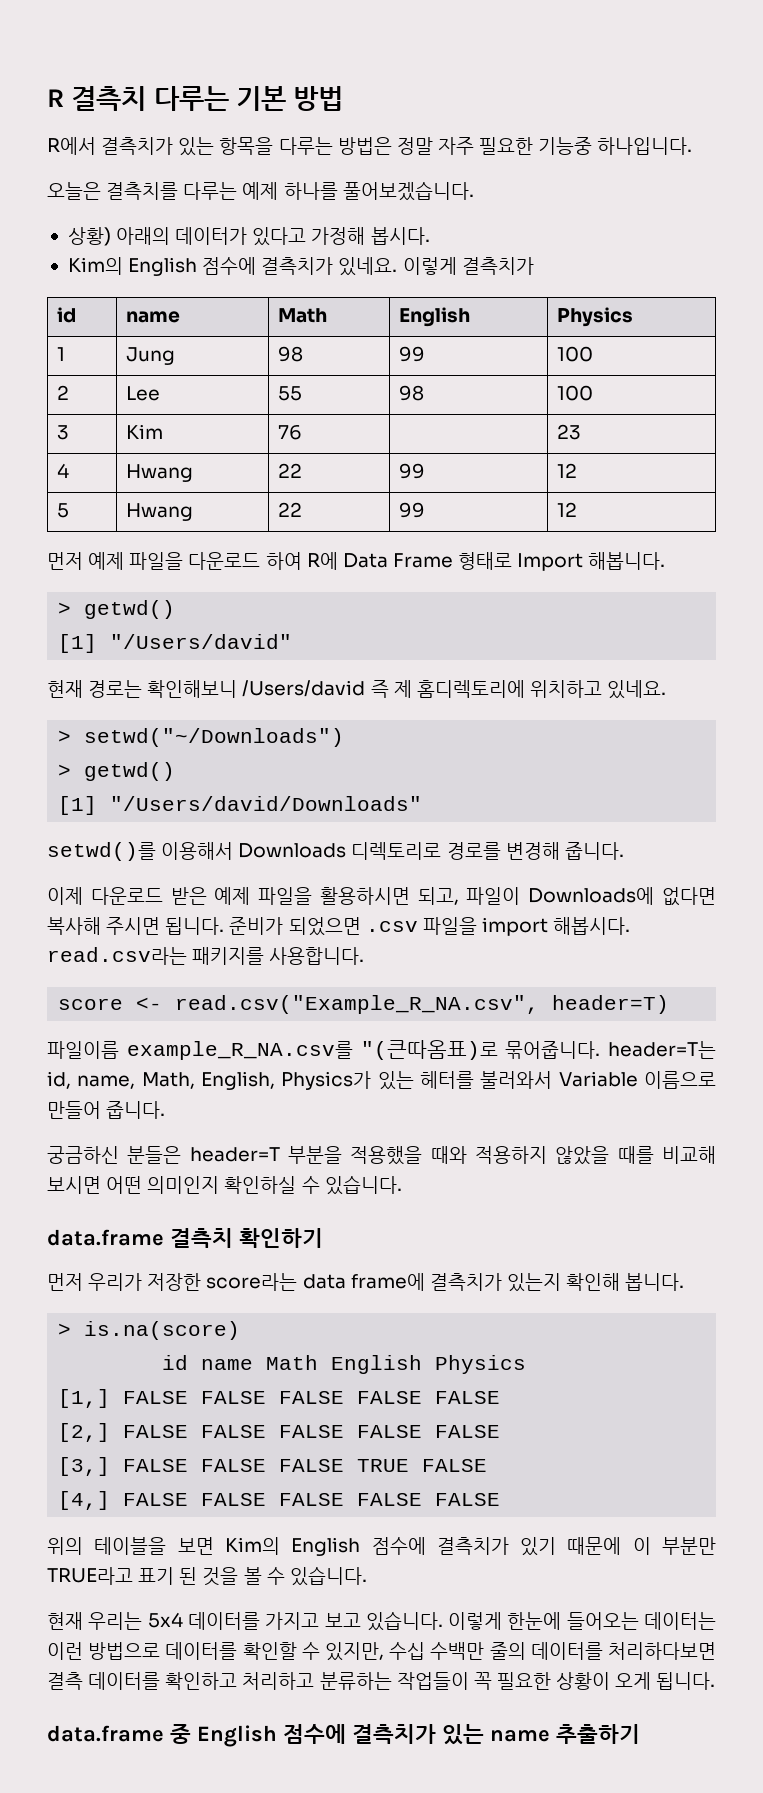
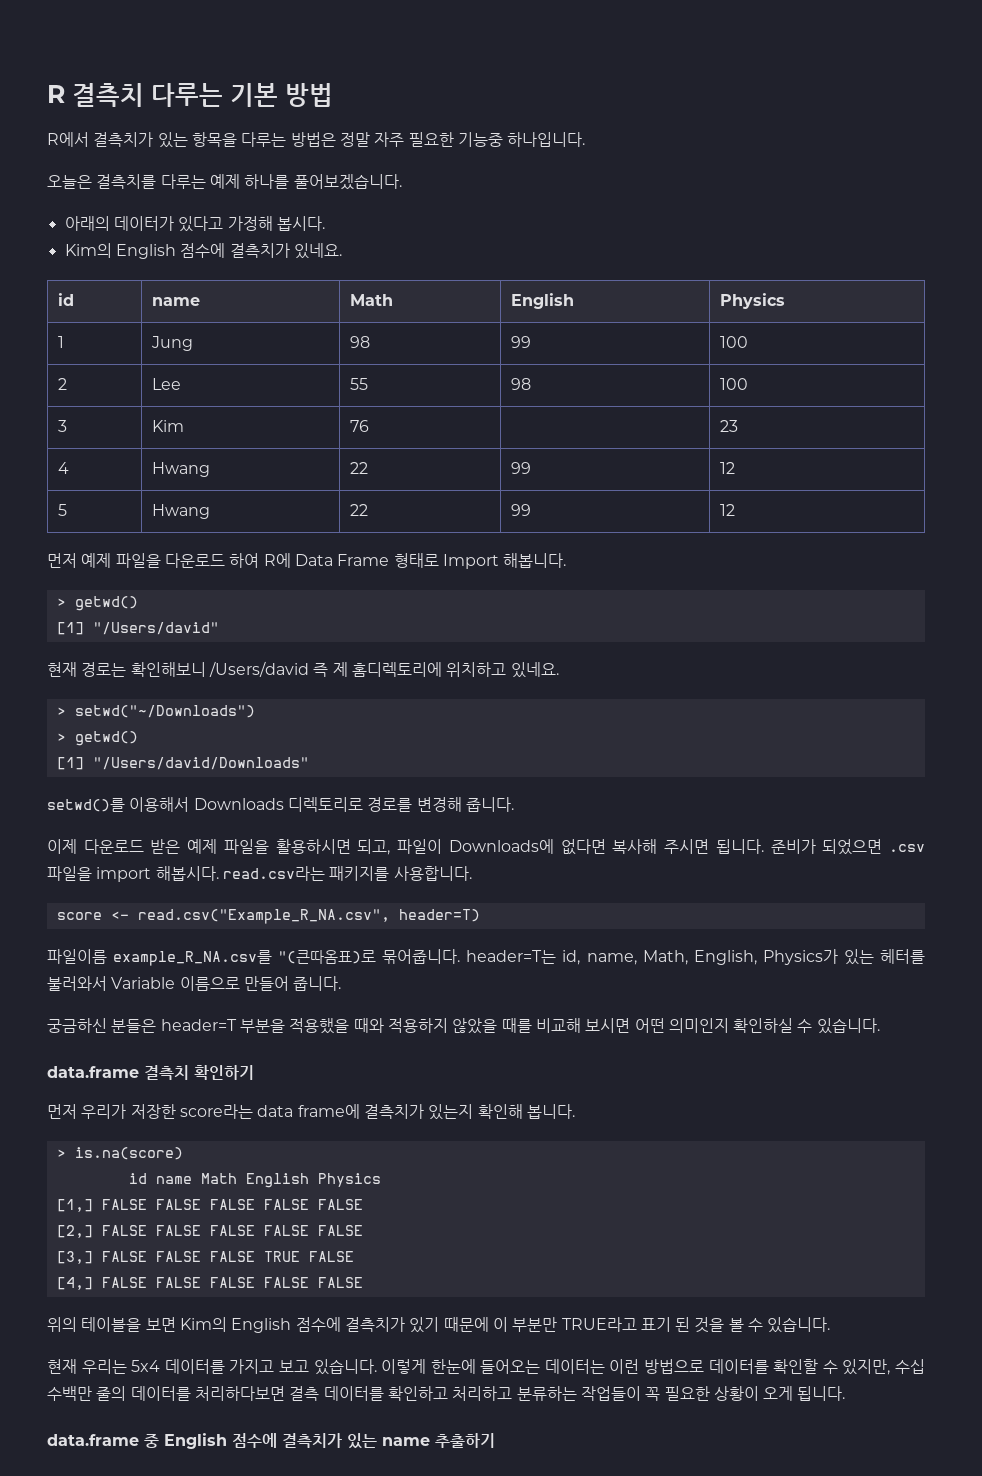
- 상황) 아래의 데이터가 있다고 가정해 봅시다.
+ 아래의 데이터가 있다고 가정해 봅시다.
- 이렇게 결측치가

